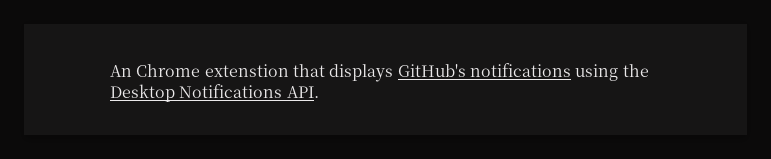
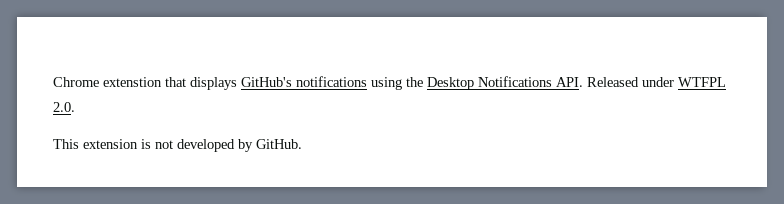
- An Chrome extenstion that displays GitHub's notifications using the Desktop Notifications API.
+ Chrome extenstion that displays GitHub's notifications using the Desktop Notifications API. Released under WTFPL 2.0.
+ This extension is not developed by GitHub.

